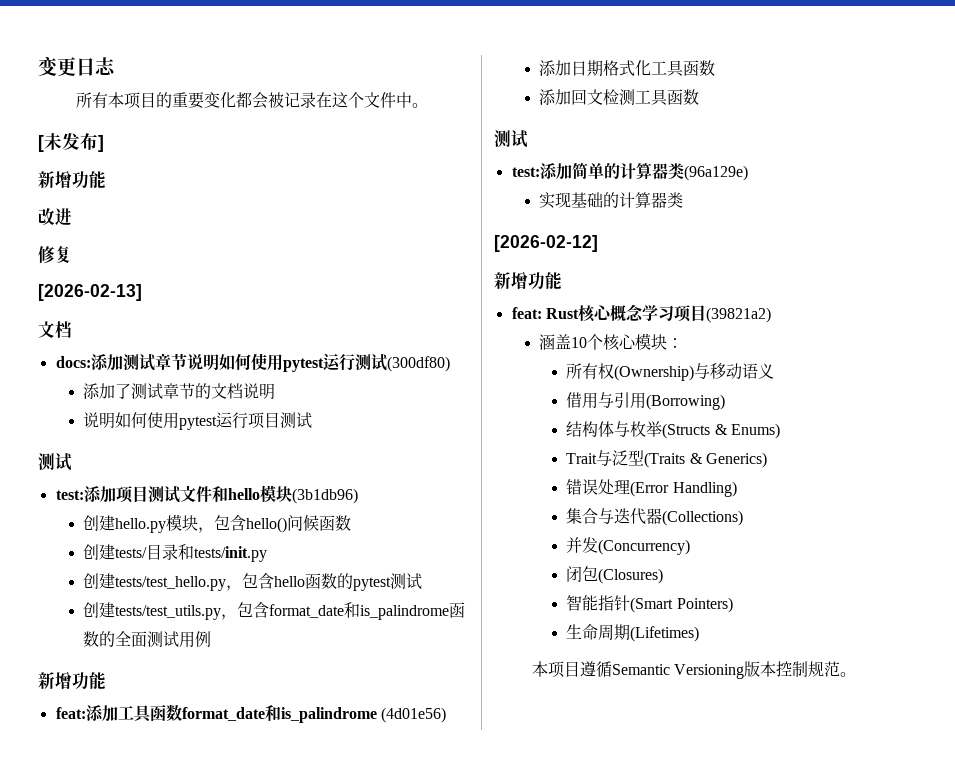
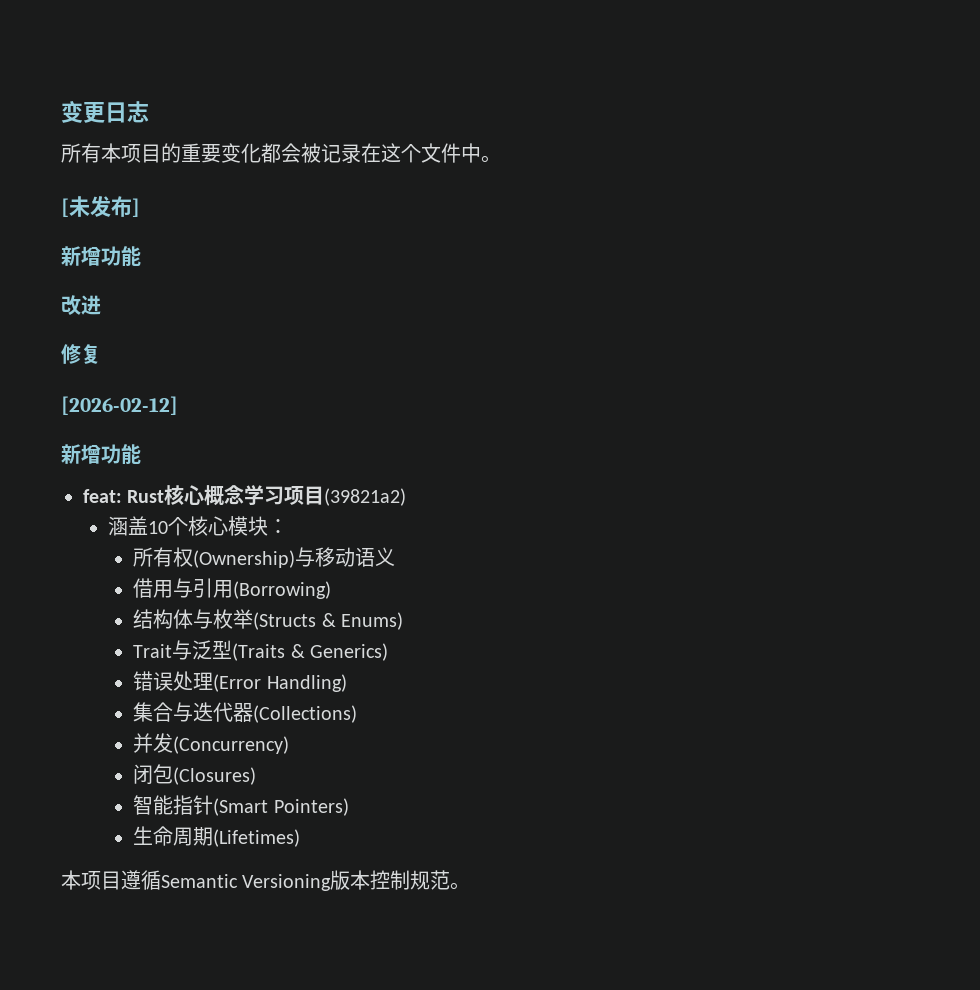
- [2026-02-13]
- 文档
- docs:添加测试章节说明如何使用pytest运行测试(300df80)
- 添加了测试章节的文档说明
- 说明如何使用pytest运行项目测试
- 测试
- test:添加项目测试文件和hello模块(3b1db96)
- 创建hello.py模块，包含hello()问候函数
- 创建tests/目录和tests/init.py
- 创建tests/test_hello.py，包含hello函数的pytest测试
- 创建tests/test_utils.py，包含format_date和is_palindrome函数的全面测试用例
- 新增功能
- feat:添加工具函数format_date和is_palindrome (4d01e56)
- 添加日期格式化工具函数
- 添加回文检测工具函数
- 测试
- test:添加简单的计算器类(96a129e)
- 实现基础的计算器类

